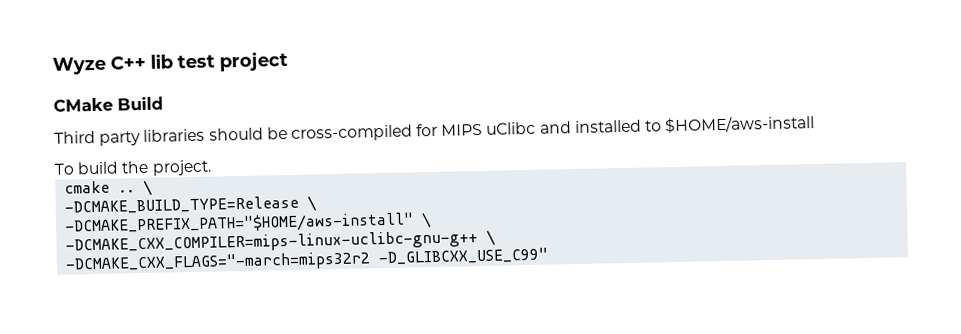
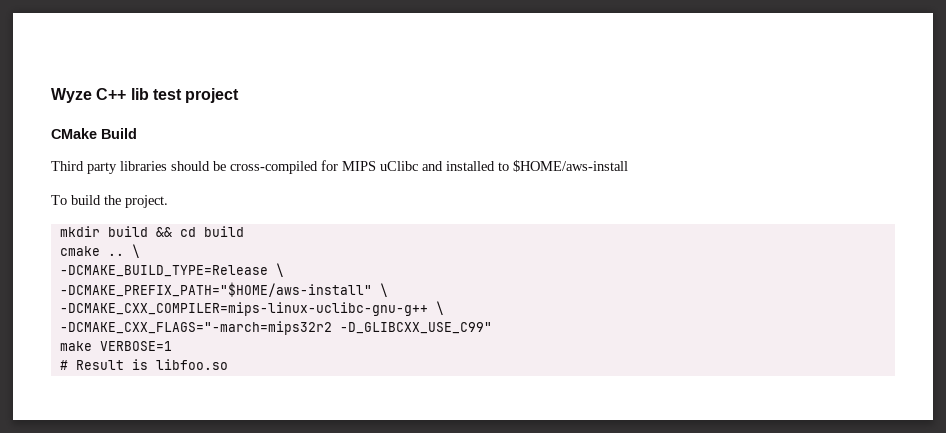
+ mkdir build && cd build
+ make VERBOSE=1
+ # Result is libfoo.so

